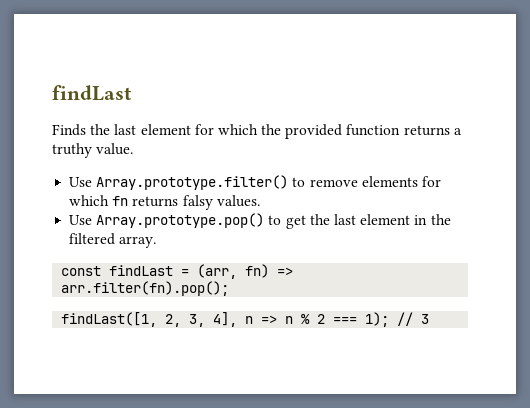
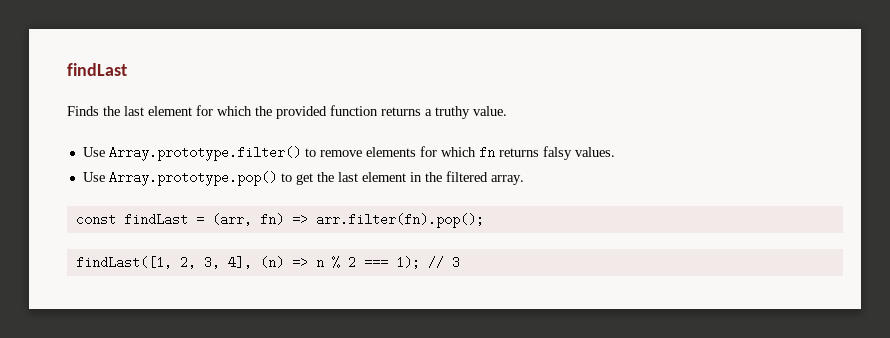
- findLast([1, 2, 3, 4], n => n % 2 === 1); // 3
+ findLast([1, 2, 3, 4], (n) => n % 2 === 1); // 3

